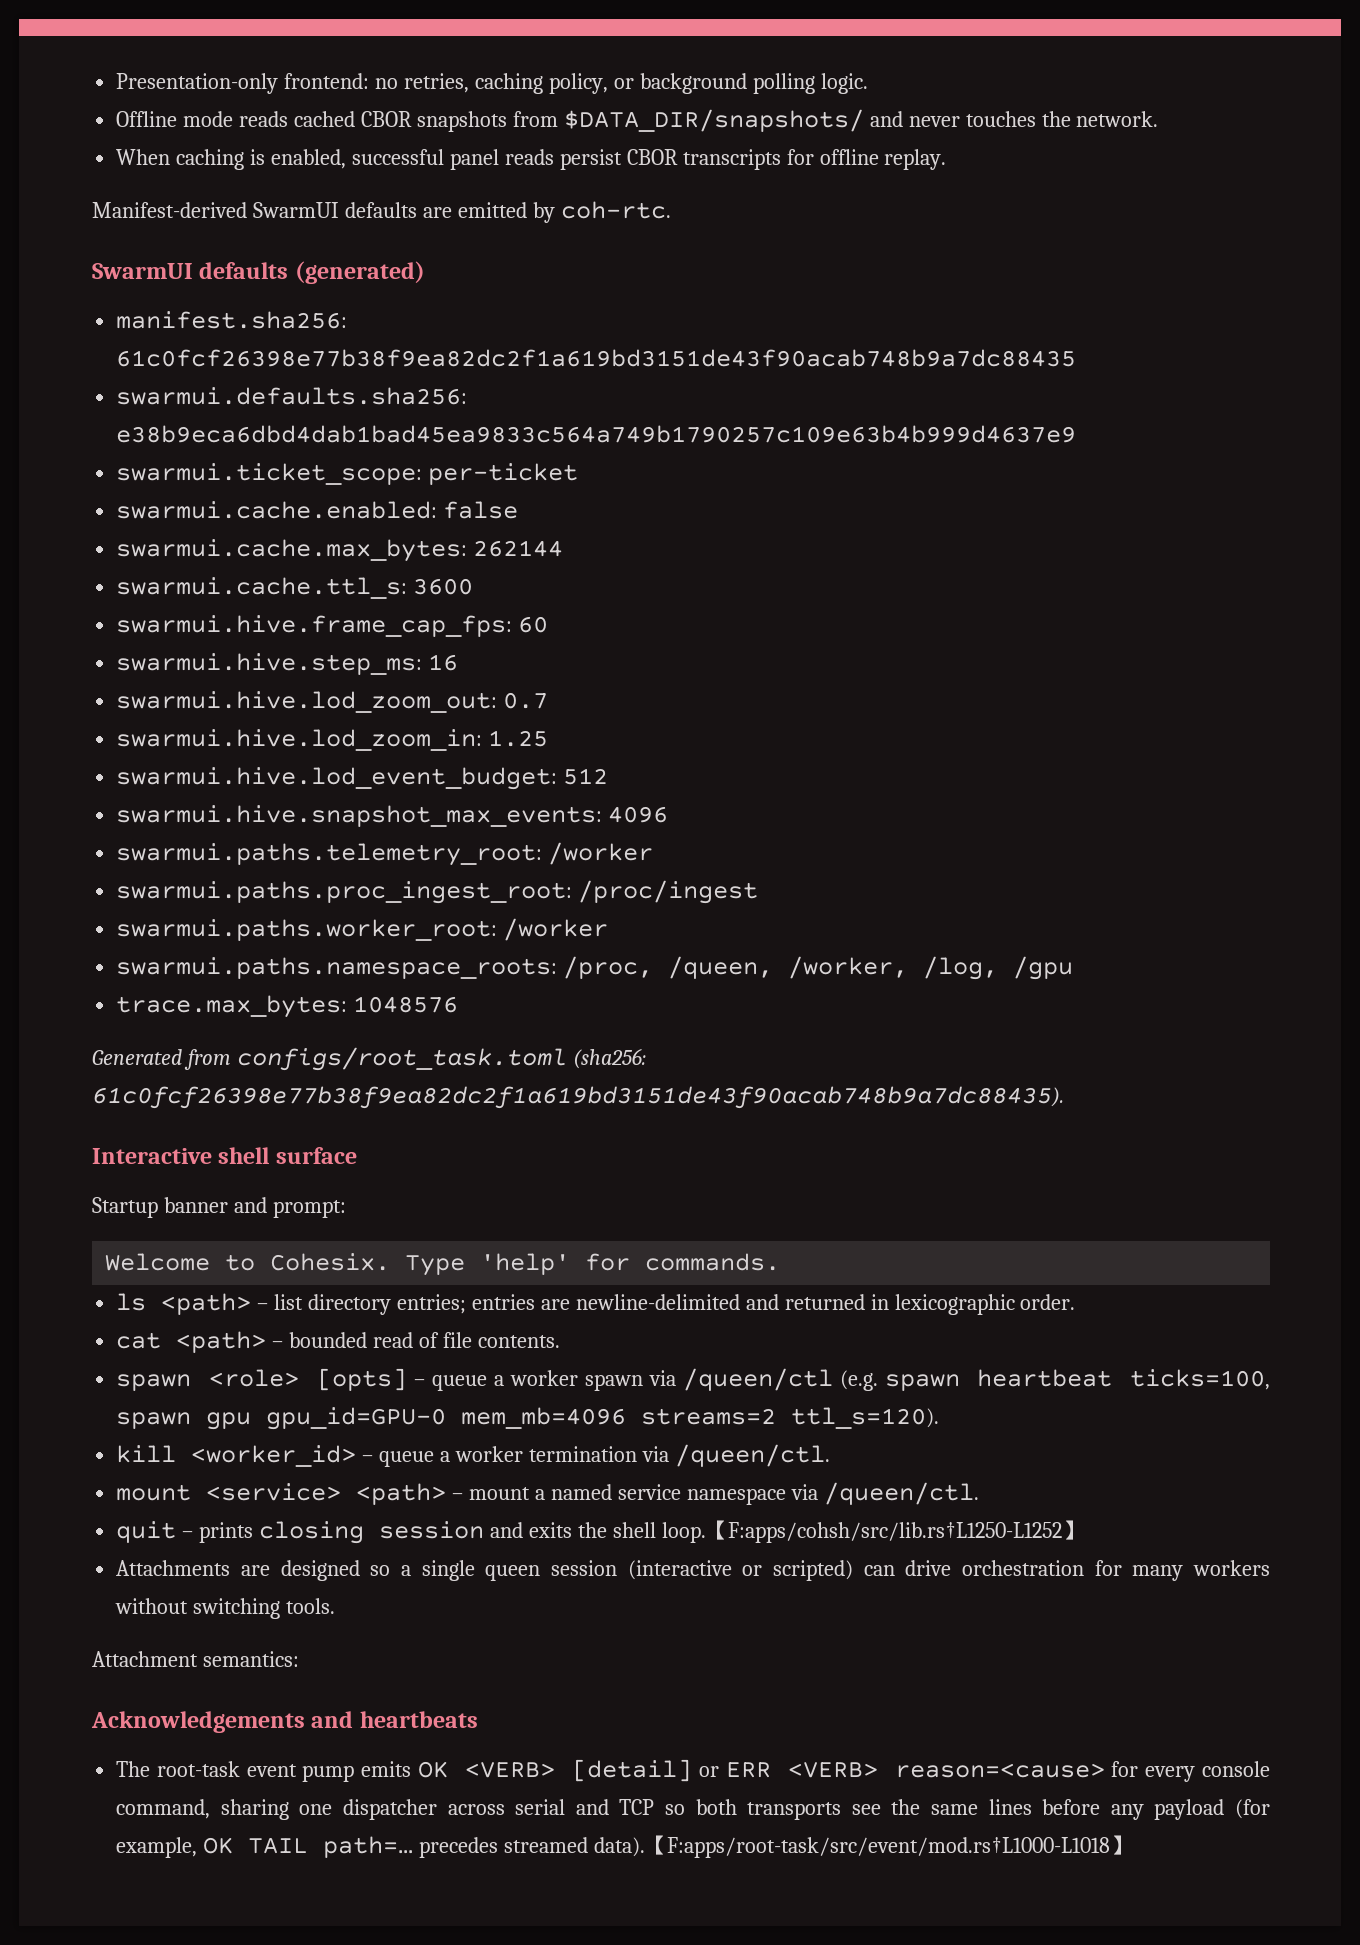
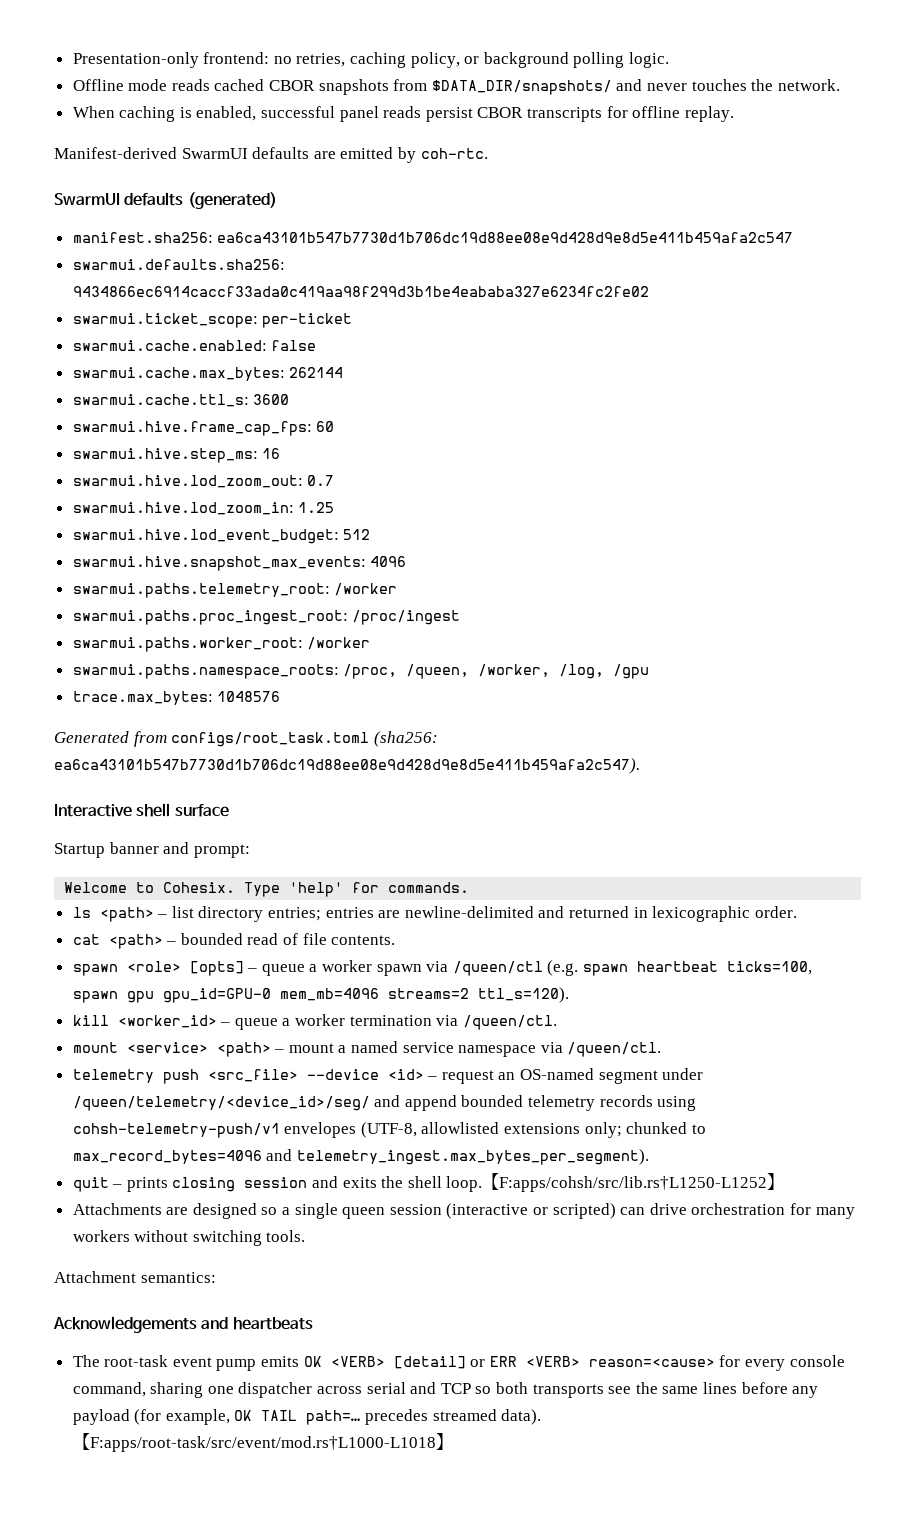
- manifest.sha256: 61c0fcf26398e77b38f9ea82dc2f1a619bd3151de43f90acab748b9a7dc88435
+ manifest.sha256: ea6ca43101b547b7730d1b706dc19d88ee08e9d428d9e8d5e411b459afa2c547
- swarmui.defaults.sha256: e38b9eca6dbd4dab1bad45ea9833c564a749b1790257c109e63b4b999d4637e9
+ swarmui.defaults.sha256: 9434866ec6914caccf33ada0c419aa98f299d3b1be4eababa327e6234fc2fe02
- Generated from configs/root_task.toml (sha256: 61c0fcf26398e77b38f9ea82dc2f1a619bd3151de43f90acab748b9a7dc88435).
+ Generated from configs/root_task.toml (sha256: ea6ca43101b547b7730d1b706dc19d88ee08e9d428d9e8d5e411b459afa2c547).
+ telemetry push <src_file> --device <id> – request an OS-named segment under /queen/telemetry/<device_id>/seg/ and append bounded telemetry records using cohsh-telemetry-push/v1 envelopes (UTF-8, allowlisted extensions only; chunked to max_record_bytes=4096 and telemetry_ingest.max_bytes_per_segment).

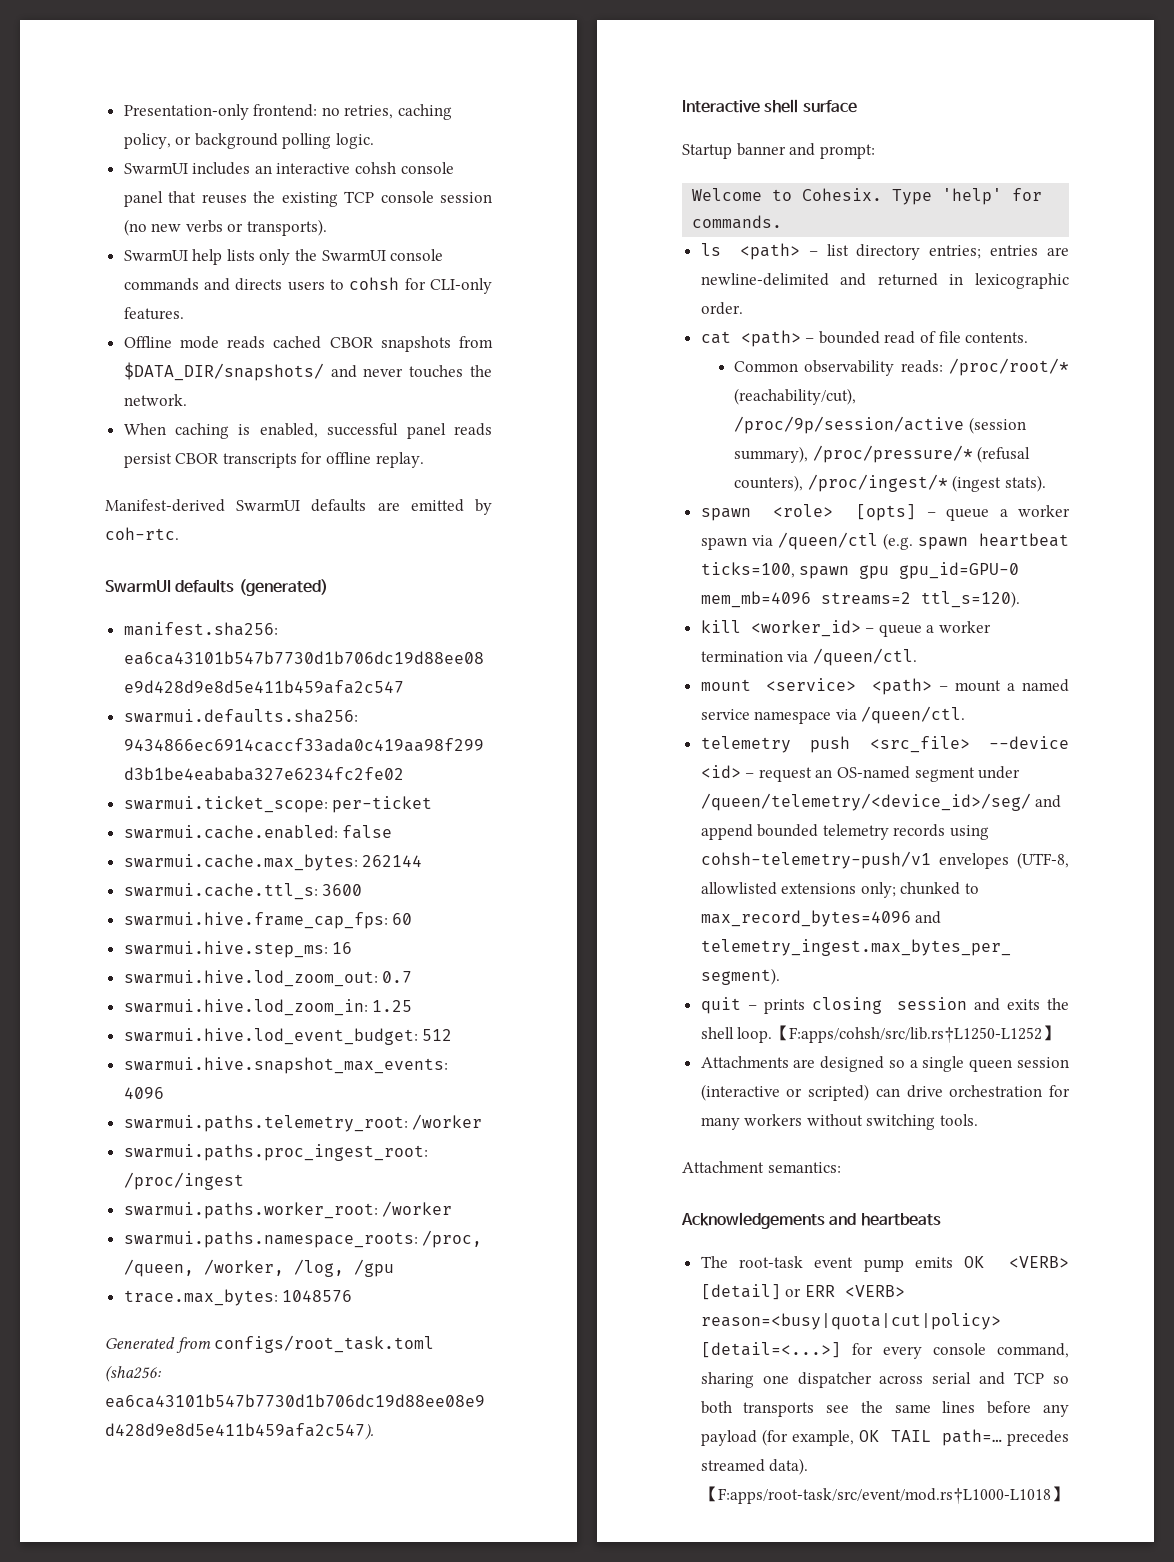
+ SwarmUI includes an interactive cohsh console panel that reuses the existing TCP console session (no new verbs or transports).
+ SwarmUI help lists only the SwarmUI console commands and directs users to cohsh for CLI-only features.
+ Common observability reads: /proc/root/* (reachability/cut), /proc/9p/session/active (session summary), /proc/pressure/* (refusal counters), /proc/ingest/* (ingest stats).
- The root-task event pump emits OK <VERB> [detail] or ERR <VERB> reason=<cause> for every console command, sharing one dispatcher across serial and TCP so both transports see the same lines before any payload (for example, OK TAIL path=… precedes streamed data).
+ The root-task event pump emits OK <VERB> [detail] or ERR <VERB> reason=<busy|quota|cut|policy> [detail=<...>] for every console command, sharing one dispatcher across serial and TCP so both transports see the same lines before any payload (for example, OK TAIL path=… precedes streamed data).

